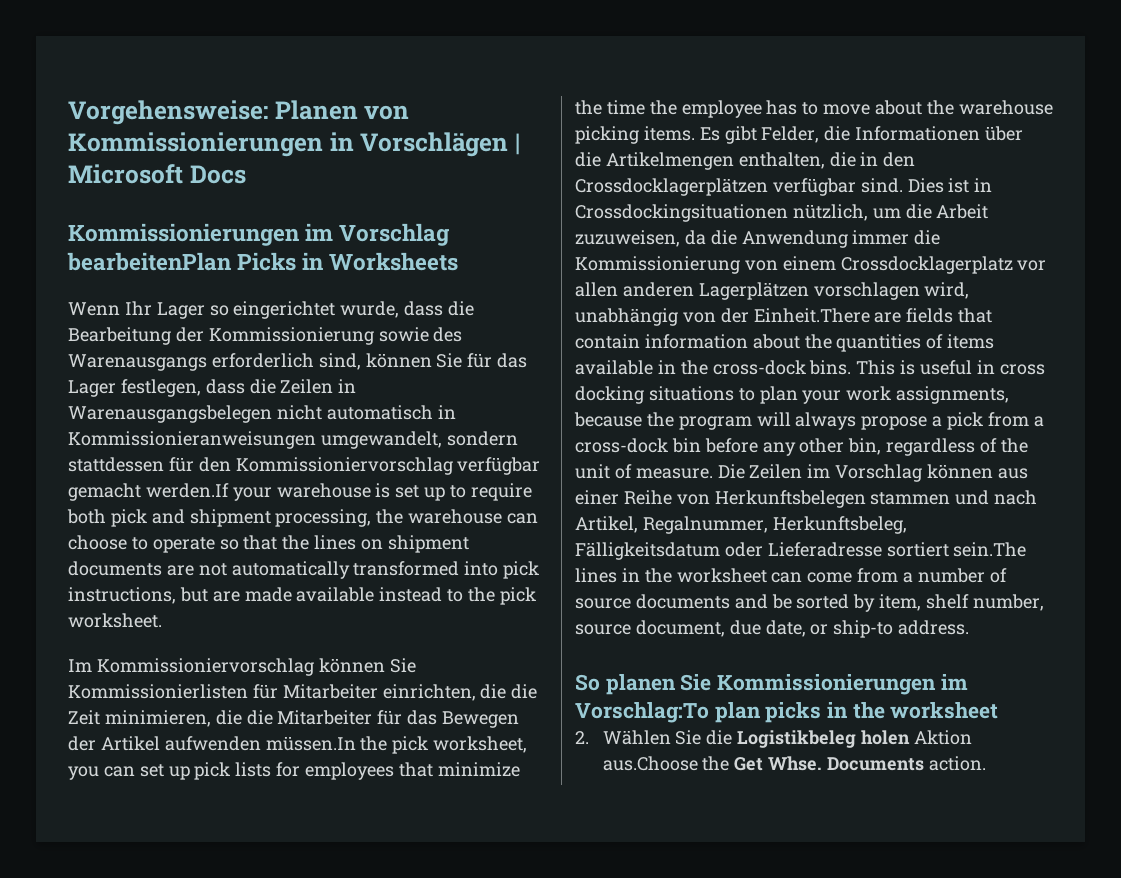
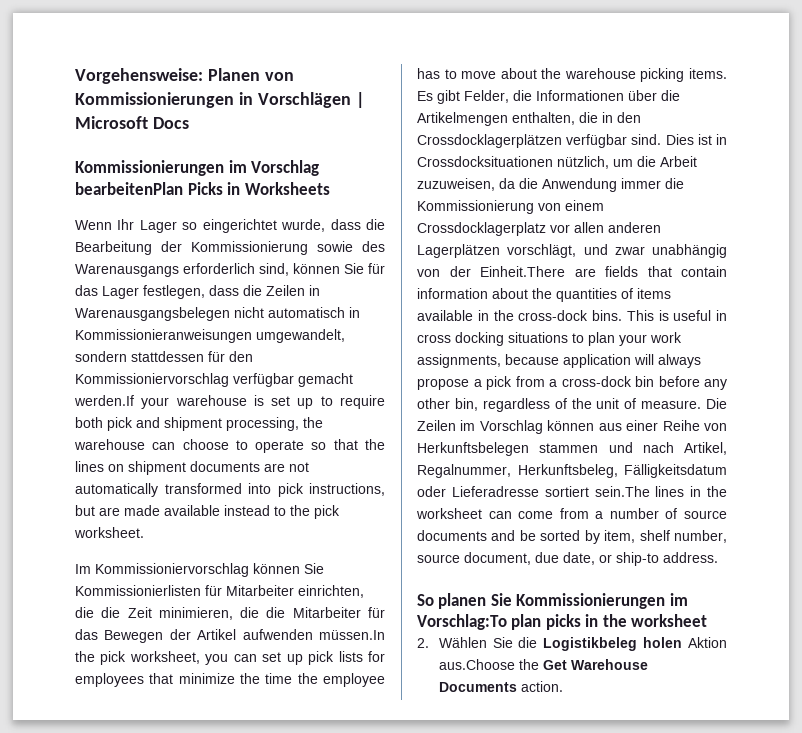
- Dies ist in Crossdockingsituationen nützlich, um die Arbeit zuzuweisen, da die Anwendung immer die Kommissionierung von einem Crossdocklagerplatz vor allen anderen Lagerplätzen vorschlagen wird, unabhängig von der Einheit.There are fields that contain information about the quantities of items available in the cross-dock bins.
+ Dies ist in Crossdocksituationen nützlich, um die Arbeit zuzuweisen, da die Anwendung immer die Kommissionierung von einem Crossdocklagerplatz vor allen anderen Lagerplätzen vorschlägt, und zwar unabhängig von der Einheit.There are fields that contain information about the quantities of items available in the cross-dock bins.
- This is useful in cross docking situations to plan your work assignments, because the program will always propose a pick from a cross-dock bin before any other bin, regardless of the unit of measure.
+ This is useful in cross docking situations to plan your work assignments, because application will always propose a pick from a cross-dock bin before any other bin, regardless of the unit of measure.
- 2. Wählen Sie die Logistikbeleg holen Aktion aus.Choose the Get Whse. Documents action.
+ 2. Wählen Sie die Logistikbeleg holen Aktion aus.Choose the Get Warehouse Documents action.

